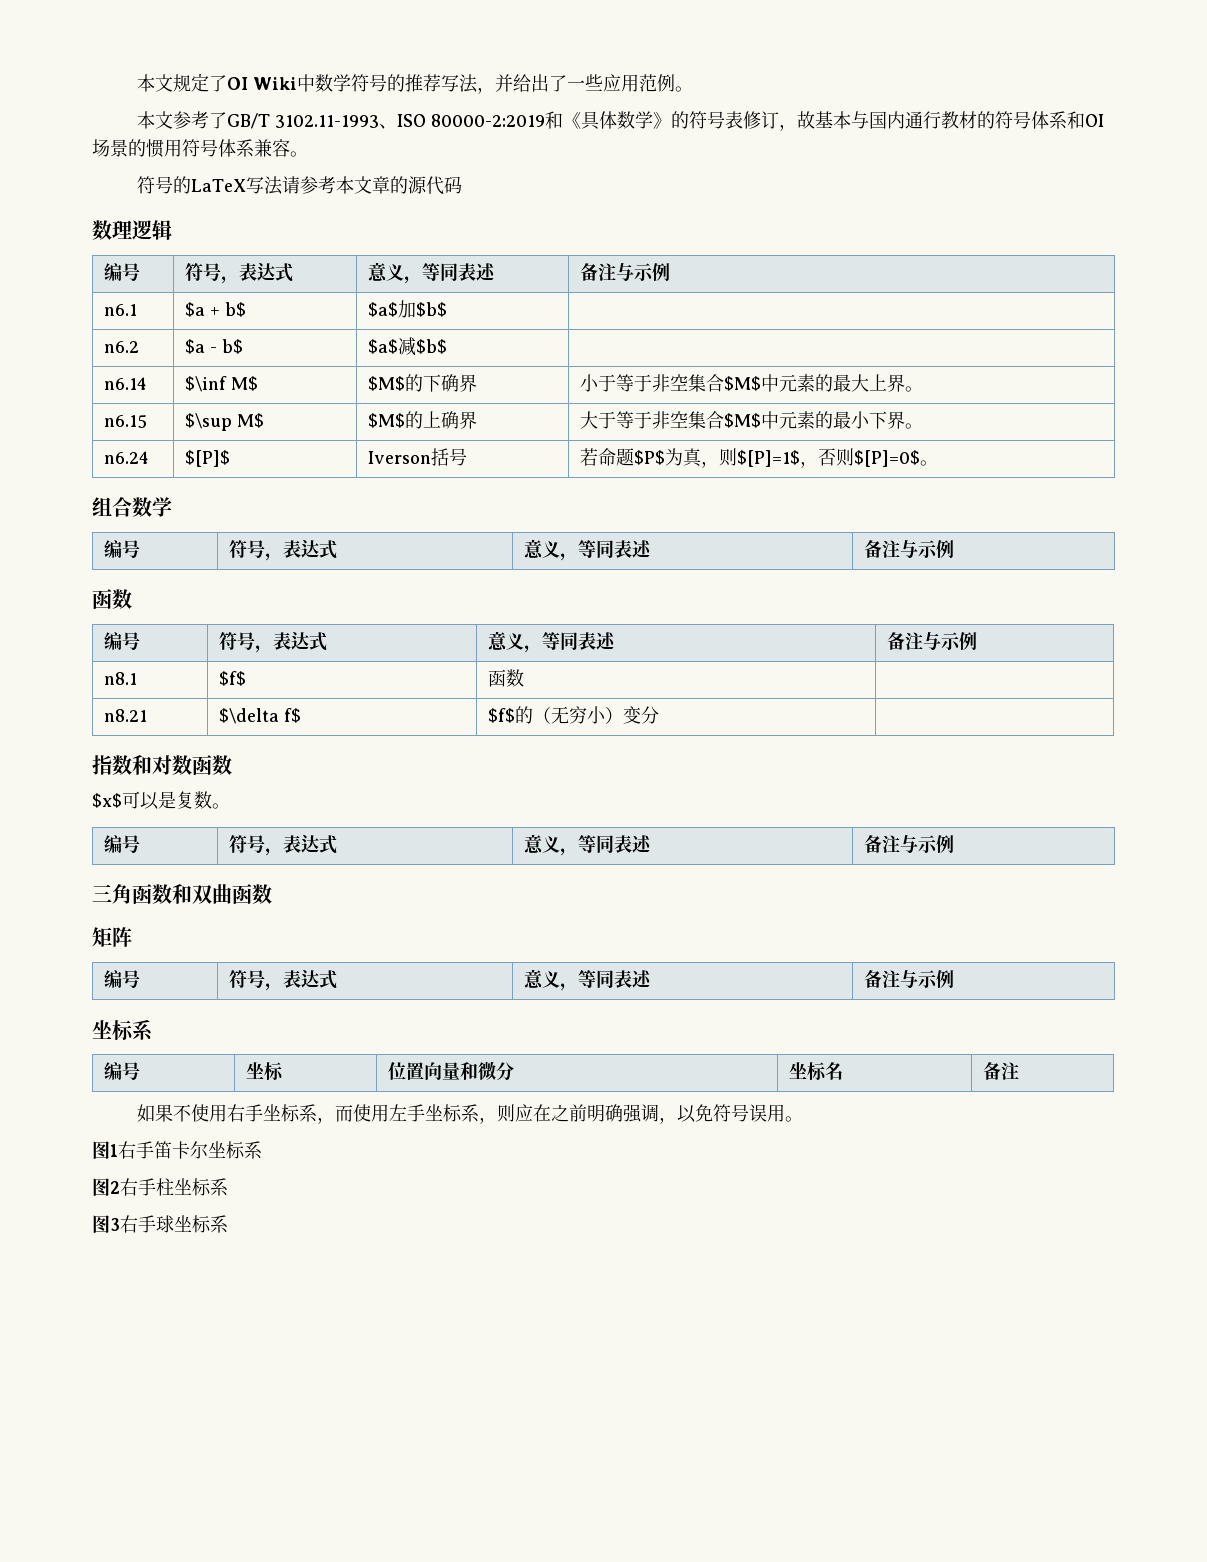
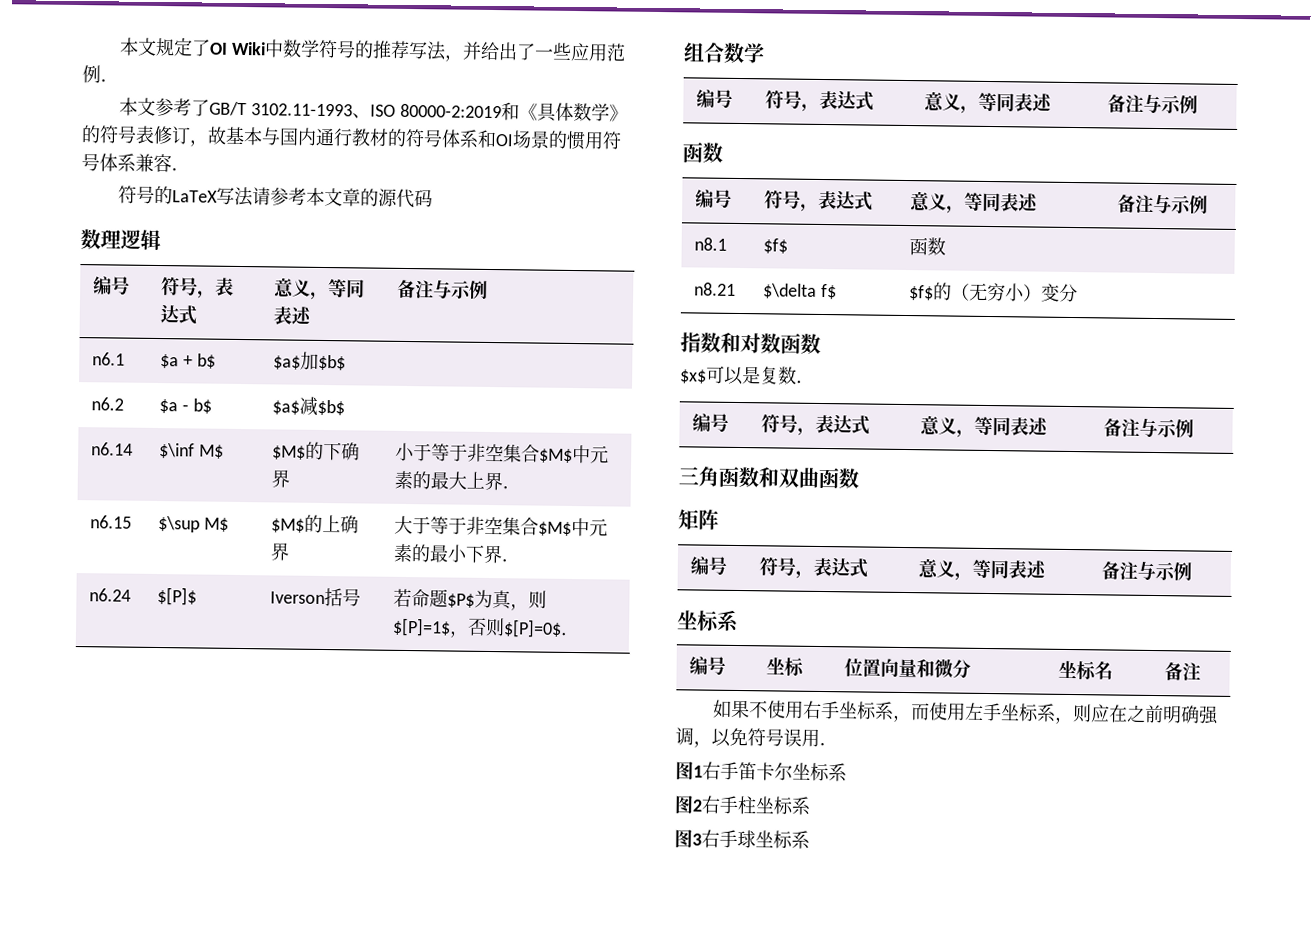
- 本文规定了OI Wiki中数学符号的推荐写法，并给出了一些应用范例。
+ 本文规定了OI Wiki中数学符号的推荐写法，并给出了一些应用范例．
- 本文参考了GB/T 3102.11-1993、ISO 80000-2:2019和《具体数学》的符号表修订，故基本与国内通行教材的符号体系和OI场景的惯用符号体系兼容。
+ 本文参考了GB/T 3102.11-1993、ISO 80000-2:2019和《具体数学》的符号表修订，故基本与国内通行教材的符号体系和OI场景的惯用符号体系兼容．
- n6.14 | $\inf M$ | $M$的下确界 | 小于等于非空集合$M$中元素的最大上界。
+ n6.14 | $\inf M$ | $M$的下确界 | 小于等于非空集合$M$中元素的最大上界．
- n6.15 | $\sup M$ | $M$的上确界 | 大于等于非空集合$M$中元素的最小下界。
+ n6.15 | $\sup M$ | $M$的上确界 | 大于等于非空集合$M$中元素的最小下界．
- n6.24 | $[P]$ | Iverson括号 | 若命题$P$为真，则$[P]=1$，否则$[P]=0$。
+ n6.24 | $[P]$ | Iverson括号 | 若命题$P$为真，则$[P]=1$，否则$[P]=0$．
- $x$可以是复数。
+ $x$可以是复数．
- 如果不使用右手坐标系，而使用左手坐标系，则应在之前明确强调，以免符号误用。
+ 如果不使用右手坐标系，而使用左手坐标系，则应在之前明确强调，以免符号误用．

